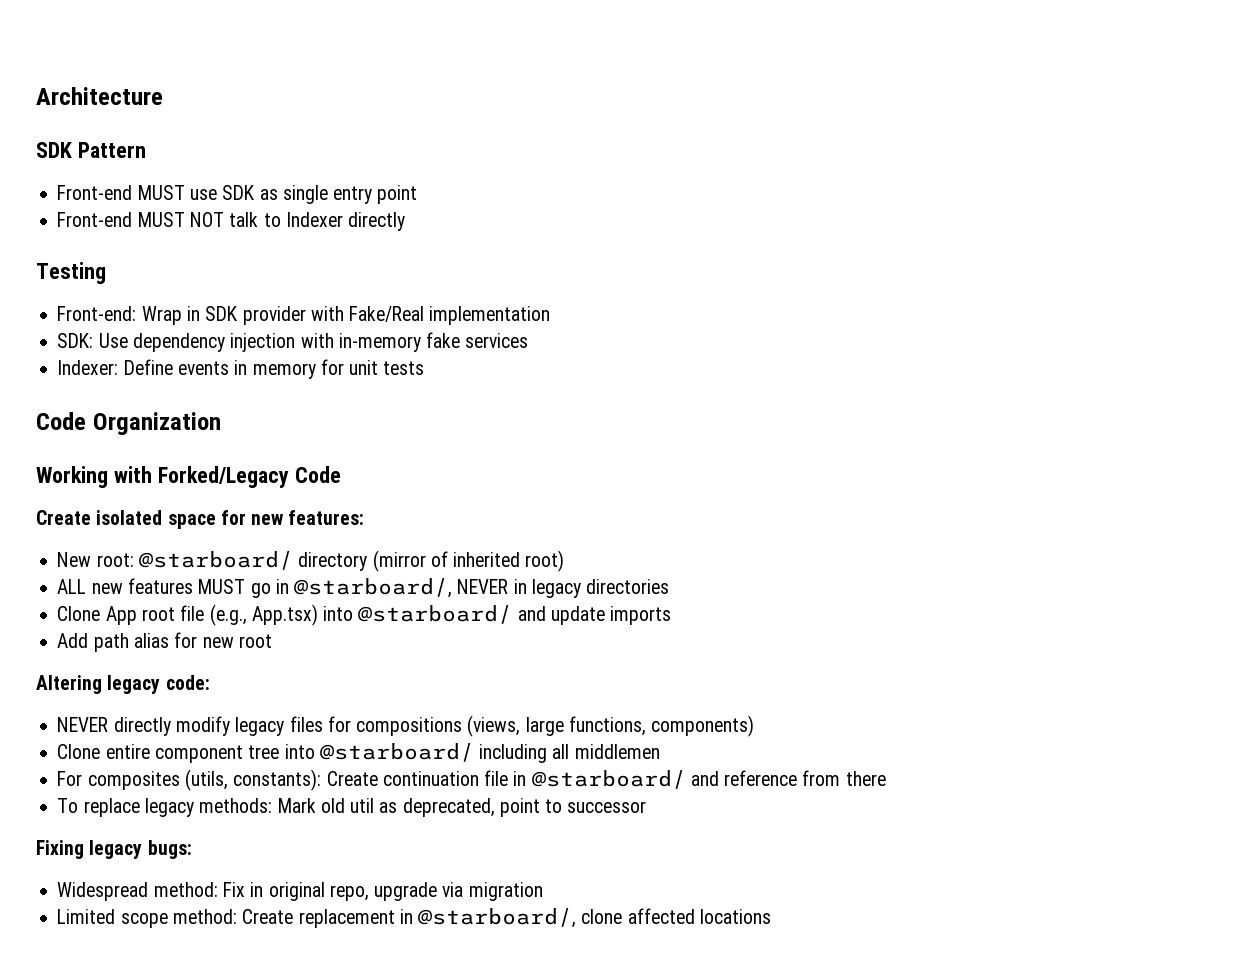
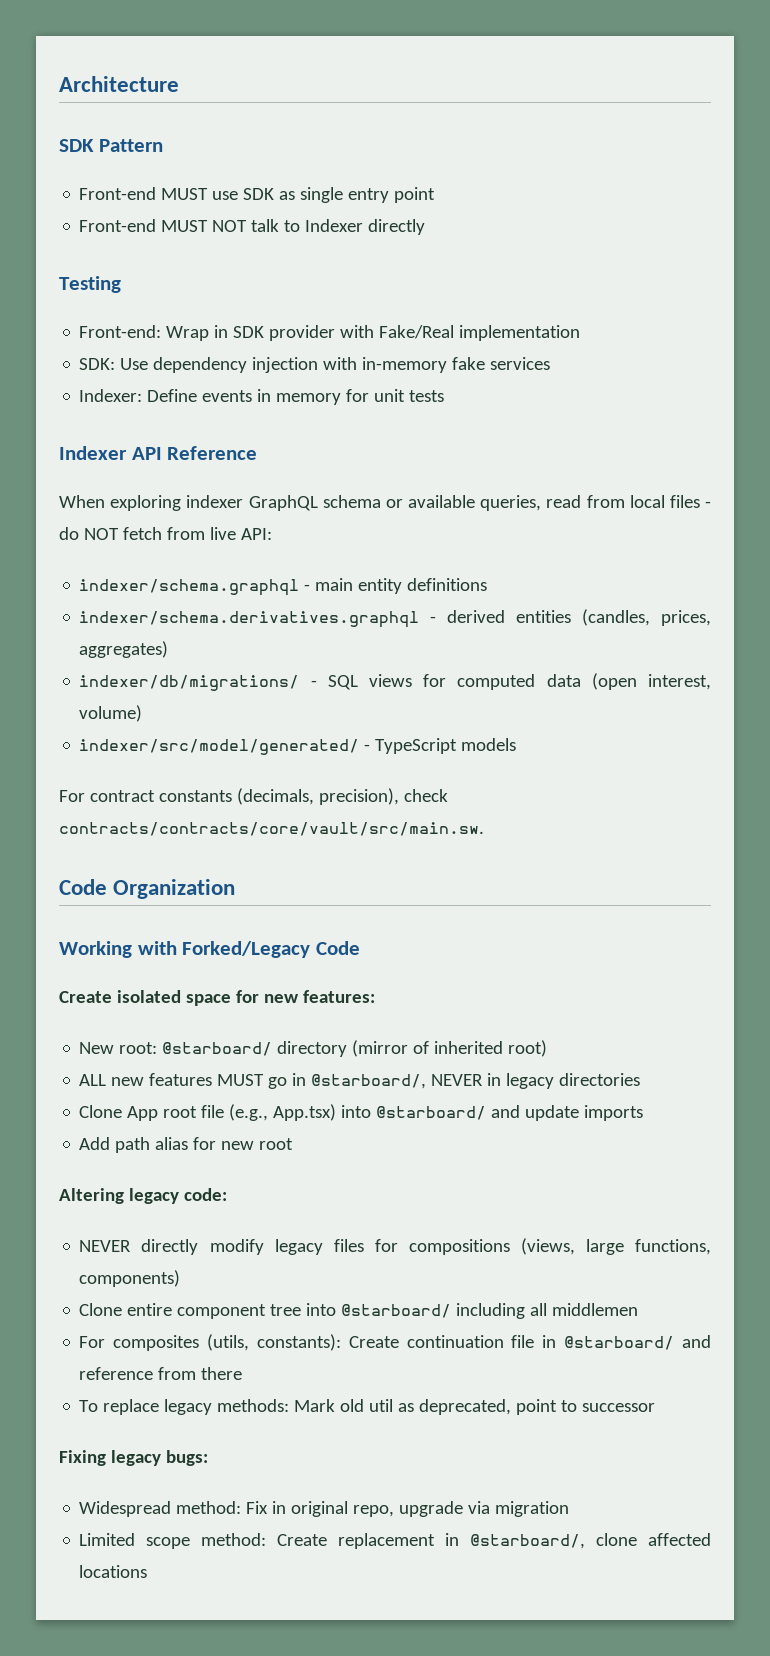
+ Indexer API Reference
+ When exploring indexer GraphQL schema or available queries, read from local files - do NOT fetch from live API:
+ indexer/schema.graphql - main entity definitions
+ indexer/schema.derivatives.graphql - derived entities (candles, prices, aggregates)
+ indexer/db/migrations/ - SQL views for computed data (open interest, volume)
+ indexer/src/model/generated/ - TypeScript models
+ For contract constants (decimals, precision), check contracts/contracts/core/vault/src/main.sw.

